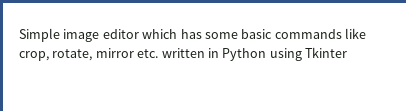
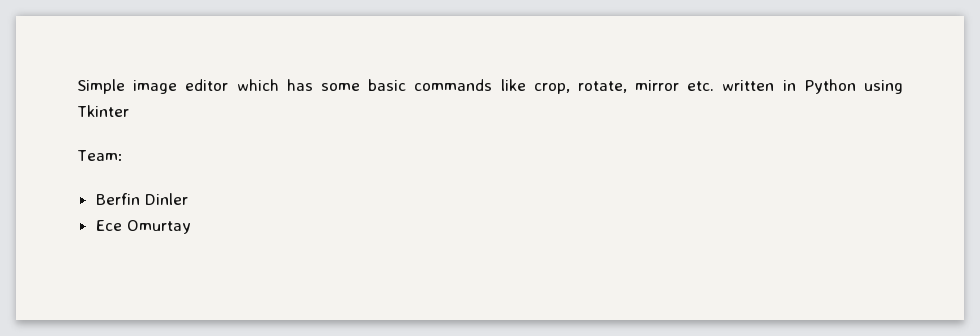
+ Team:
+ Berfin Dinler
+ Ece Omurtay

